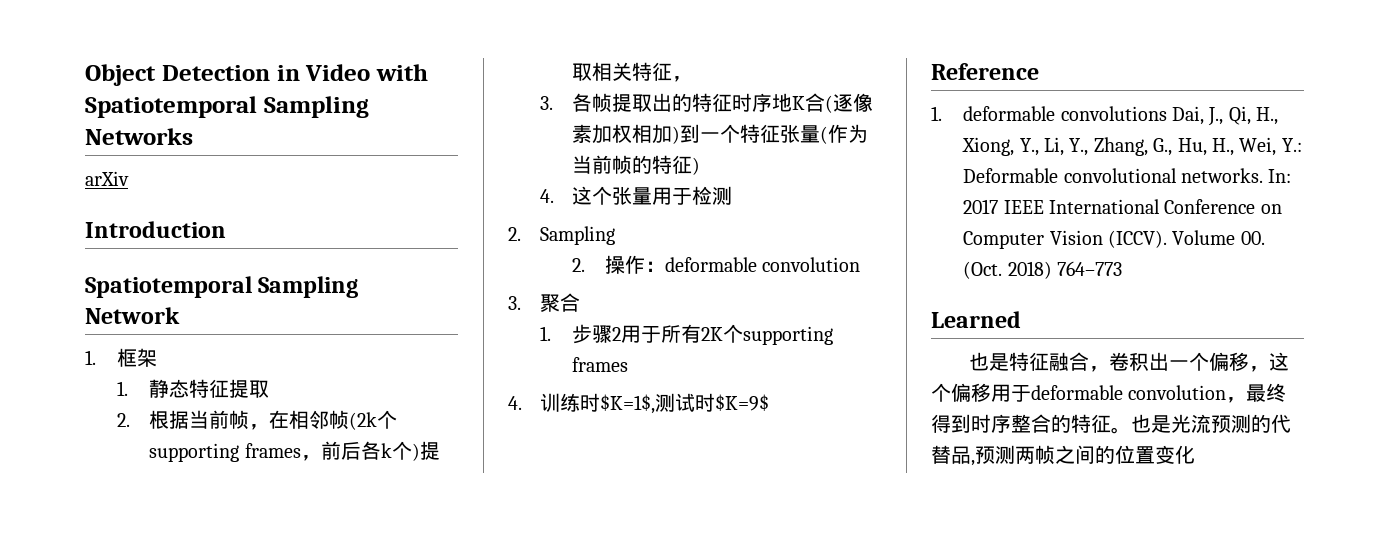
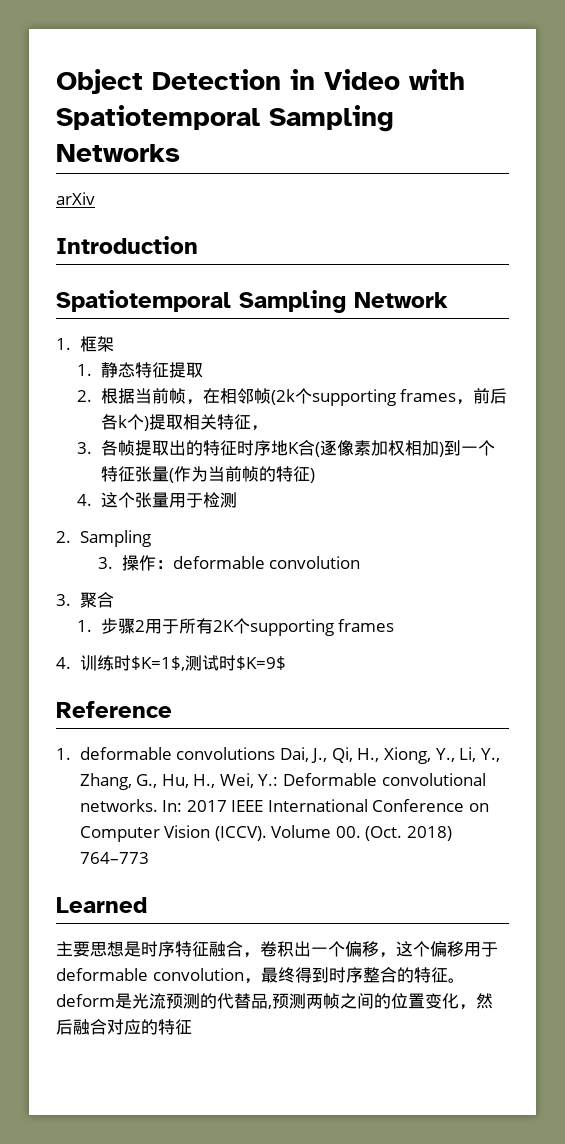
- 2.操作：deformable convolution
+ 3.操作：deformable convolution
- 也是特征融合，卷积出一个偏移，这个偏移用于deformable convolution，最终得到时序整合的特征。也是光流预测的代替品,预测两帧之间的位置变化
+ 主要思想是时序特征融合，卷积出一个偏移，这个偏移用于deformable convolution，最终得到时序整合的特征。deform是光流预测的代替品,预测两帧之间的位置变化，然后融合对应的特征

